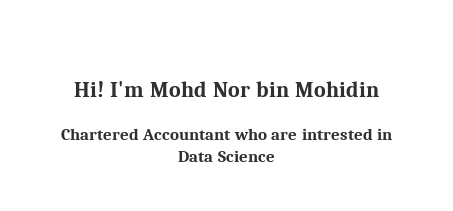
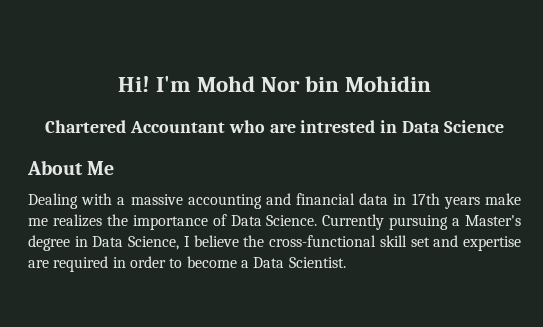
+ About Me
+ Dealing with a massive accounting and financial data in 17th years make me realizes the importance of Data Science. Currently pursuing a Master's degree in Data Science, I believe the cross-functional skill set and expertise are required in order to become a Data Scientist.

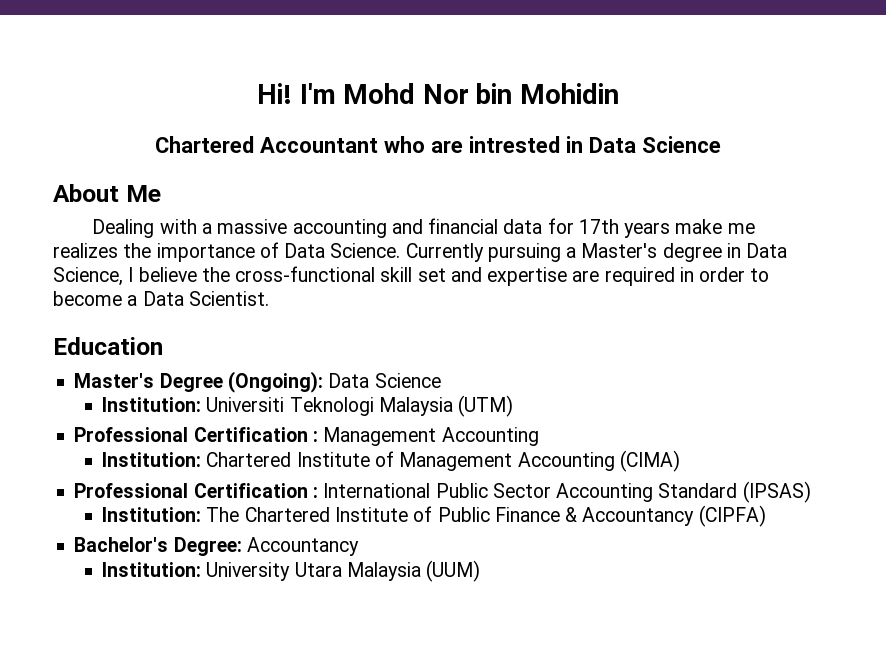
- Dealing with a massive accounting and financial data in 17th years make me realizes the importance of Data Science.
+ Dealing with a massive accounting and financial data for 17th years make me realizes the importance of Data Science.
+ Education
+ Master's Degree (Ongoing): Data Science
+ Institution: Universiti Teknologi Malaysia (UTM)
+ Professional Certification : Management Accounting
+ Institution: Chartered Institute of Management Accounting (CIMA)
+ Professional Certification : International Public Sector Accounting Standard (IPSAS)
+ Institution: The Chartered Institute of Public Finance & Accountancy (CIPFA)
+ Bachelor's Degree: Accountancy
+ Institution: University Utara Malaysia (UUM)

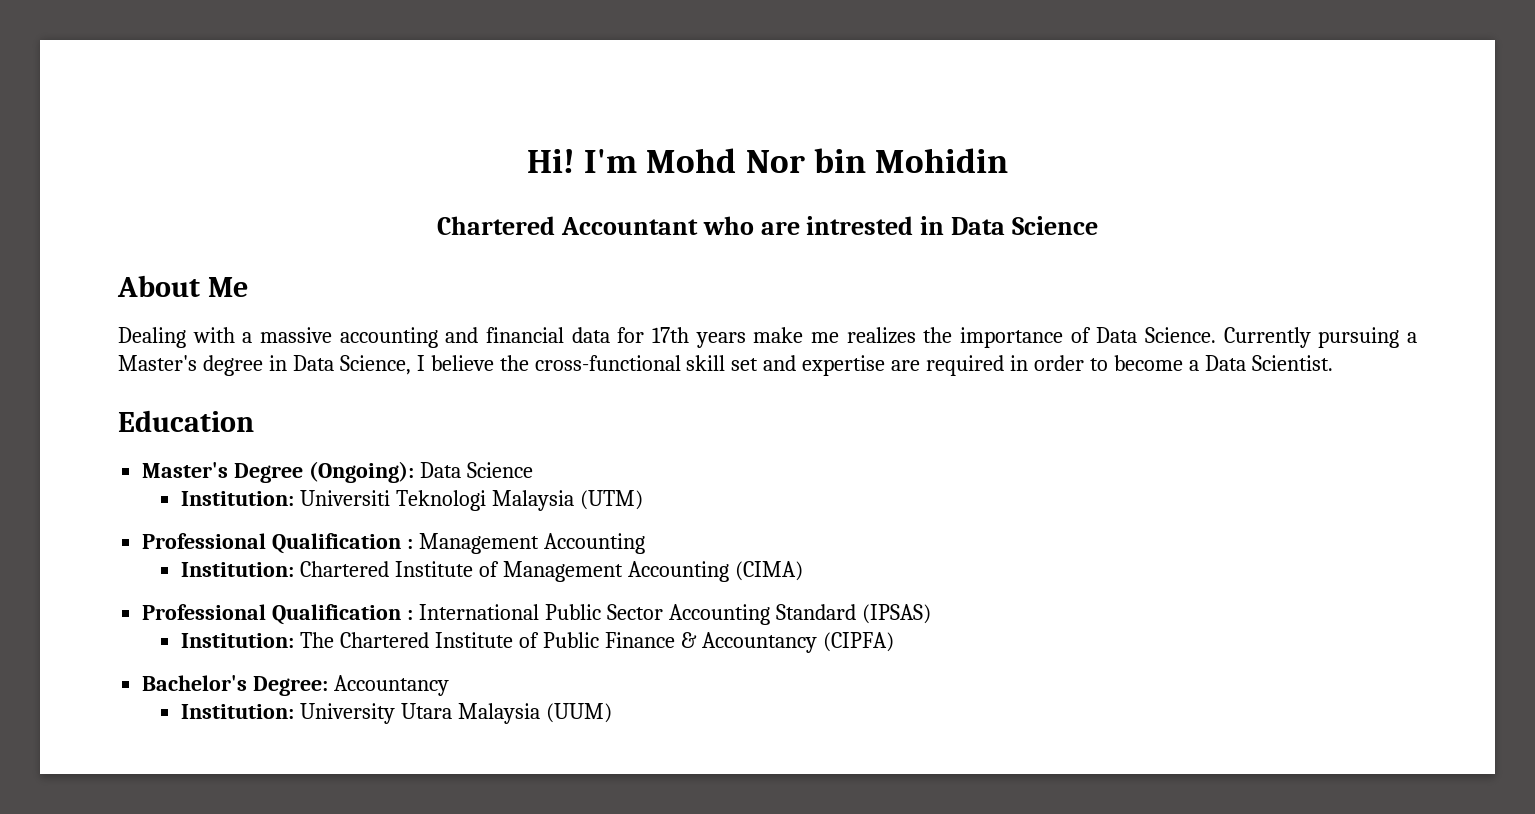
- Professional Certification : Management Accounting
+ Professional Qualification : Management Accounting
- Professional Certification : International Public Sector Accounting Standard (IPSAS)
+ Professional Qualification : International Public Sector Accounting Standard (IPSAS)

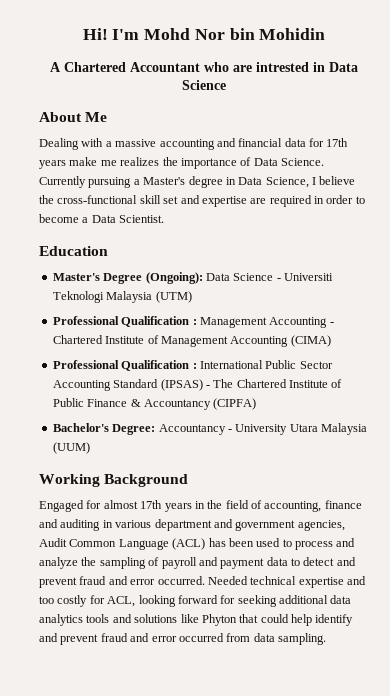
- Chartered Accountant who are intrested in Data Science
+ A Chartered Accountant who are intrested in Data Science
- Master's Degree (Ongoing): Data Science
- Institution: Universiti Teknologi Malaysia (UTM)
+ Master's Degree (Ongoing): Data Science - Universiti Teknologi Malaysia (UTM)
- Professional Qualification : Management Accounting
- Institution: Chartered Institute of Management Accounting (CIMA)
+ Professional Qualification : Management Accounting - Chartered Institute of Management Accounting (CIMA)
- Professional Qualification : International Public Sector Accounting Standard (IPSAS)
- Institution: The Chartered Institute of Public Finance & Accountancy (CIPFA)
+ Professional Qualification : International Public Sector Accounting Standard (IPSAS) - The Chartered Institute of Public Finance & Accountancy (CIPFA)
- Bachelor's Degree: Accountancy
- Institution: University Utara Malaysia (UUM)
+ Bachelor's Degree: Accountancy - University Utara Malaysia (UUM)
+ Working Background
+ Engaged for almost 17th years in the field of accounting, finance and auditing in various department and government agencies, Audit Common Language (ACL) has been used to process and analyze the sampling of payroll and payment data to detect and prevent fraud and error occurred. Needed technical expertise and too costly for ACL, looking forward for seeking additional data analytics tools and solutions like Phyton that could help identify and prevent fraud and error occurred from data sampling.

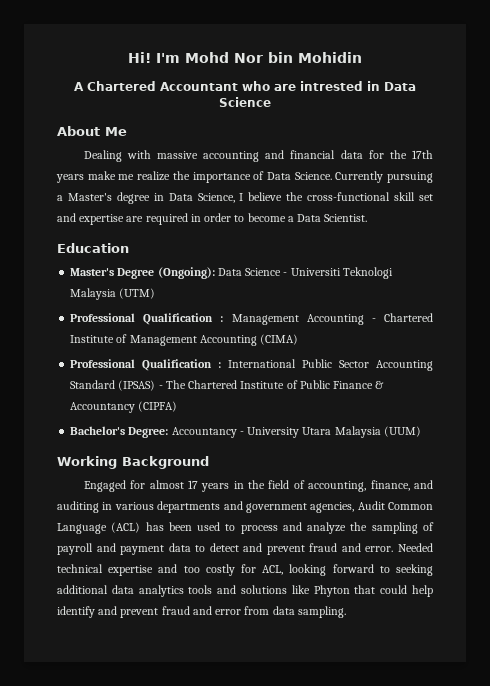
- Dealing with a massive accounting and financial data for 17th years make me realizes the importance of Data Science.
+ Dealing with massive accounting and financial data for the 17th years make me realize the importance of Data Science.
- Engaged for almost 17th years in the field of accounting, finance and auditing in various department and government agencies, Audit Common Language (ACL) has been used to process and analyze the sampling of payroll and payment data to detect and prevent fraud and error occurred.
+ Engaged for almost 17 years in the field of accounting, finance, and auditing in various departments and government agencies, Audit Common Language (ACL) has been used to process and analyze the sampling of payroll and payment data to detect and prevent fraud and error.
- Needed technical expertise and too costly for ACL, looking forward for seeking additional data analytics tools and solutions like Phyton that could help identify and prevent fraud and error occurred from data sampling.
+ Needed technical expertise and too costly for ACL, looking forward to seeking additional data analytics tools and solutions like Phyton that could help identify and prevent fraud and error from data sampling.

